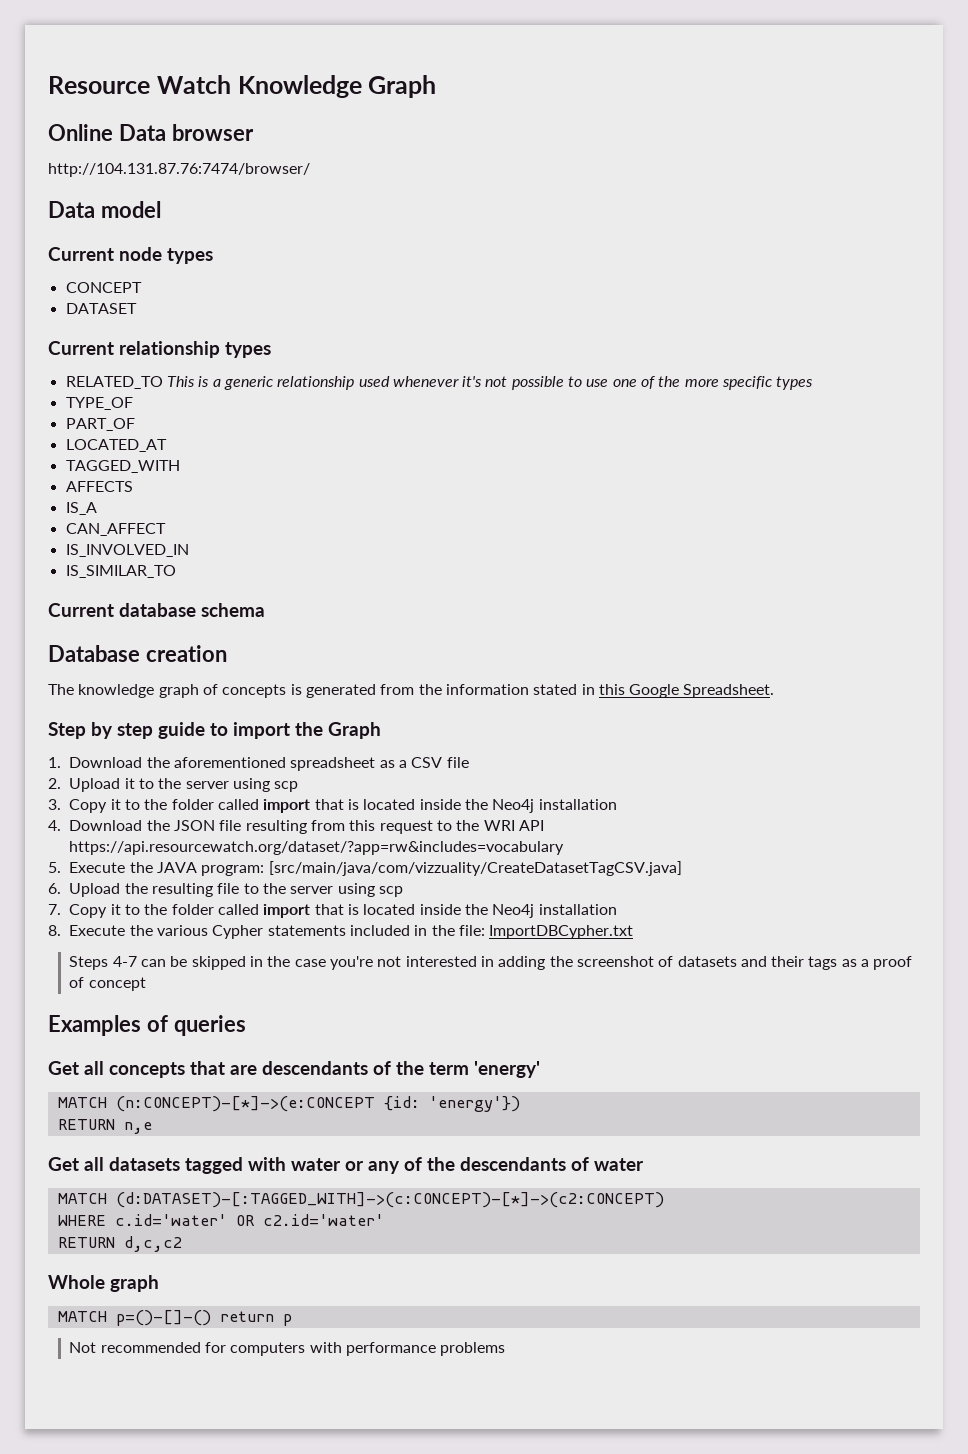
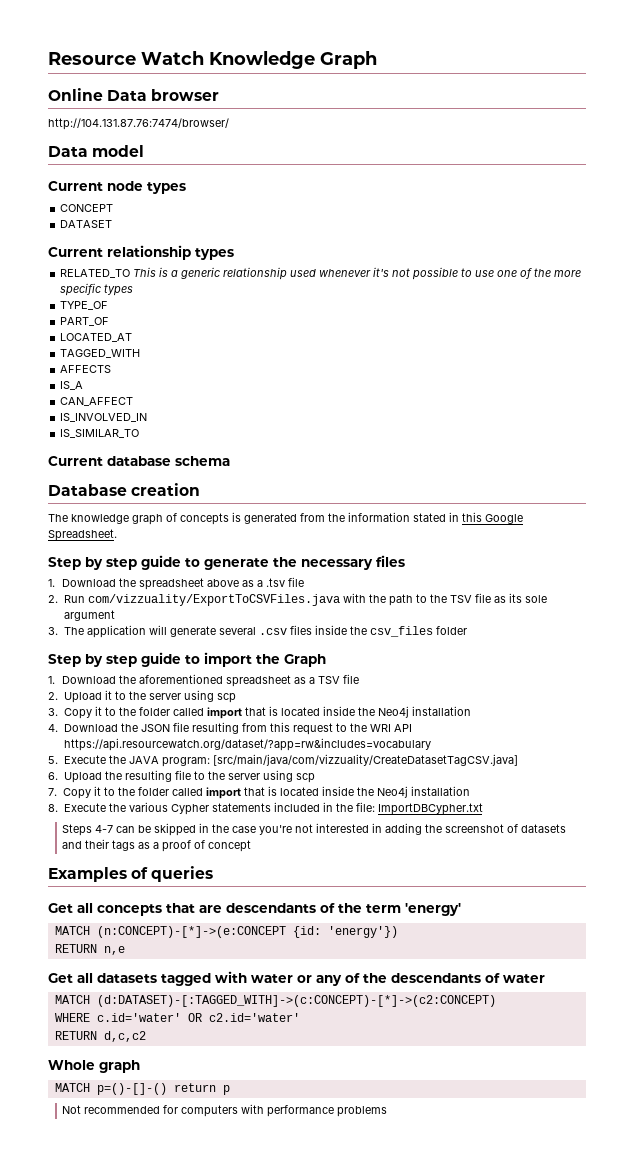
+ Step by step guide to generate the necessary files
+ 1. Download the spreadsheet above as a .tsv file
+ 2. Run com/vizzuality/ExportToCSVFiles.java with the path to the TSV file as its sole argument
+ 3. The application will generate several .csv files inside the csv_files folder
- 1. Download the aforementioned spreadsheet as a CSV file
+ 1. Download the aforementioned spreadsheet as a TSV file

